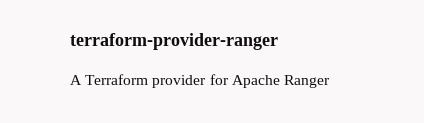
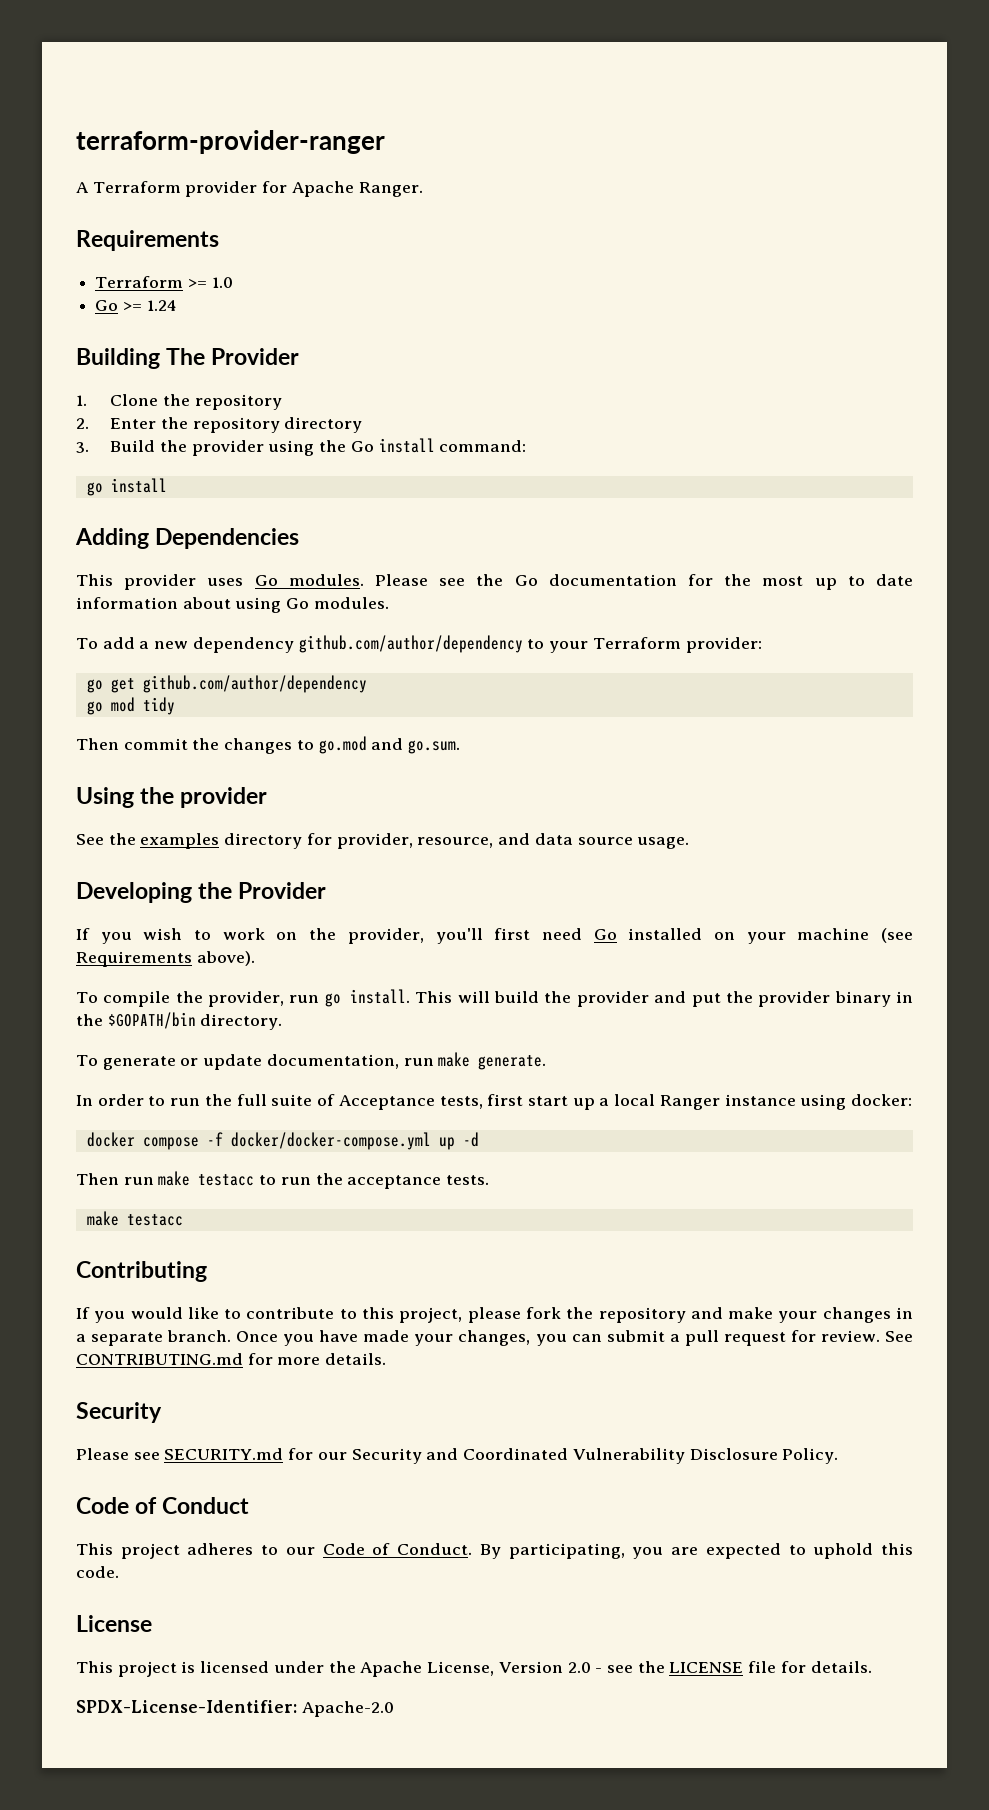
- A Terraform provider for Apache Ranger
+ A Terraform provider for Apache Ranger.
+ Requirements
+ Terraform >= 1.0
+ Go >= 1.24
+ Building The Provider
+ 1. Clone the repository
+ 2. Enter the repository directory
+ 3. Build the provider using the Go install command:
+ go install
+ Adding Dependencies
+ This provider uses Go modules. Please see the Go documentation for the most up to date information about using Go modules.
+ To add a new dependency github.com/author/dependency to your Terraform provider:
+ go get github.com/author/dependency
+ go mod tidy
+ Then commit the changes to go.mod and go.sum.
+ Using the provider
+ See the examples directory for provider, resource, and data source usage.
+ Developing the Provider
+ If you wish to work on the provider, you'll first need Go installed on your machine (see Requirements above).
+ To compile the provider, run go install. This will build the provider and put the provider binary in the $GOPATH/bin directory.
+ To generate or update documentation, run make generate.
+ In order to run the full suite of Acceptance tests, first start up a local Ranger instance using docker:
+ docker compose -f docker/docker-compose.yml up -d
+ Then run make testacc to run the acceptance tests.
+ make testacc
+ Contributing
+ If you would like to contribute to this project, please fork the repository and make your changes in a separate branch. Once you have made your changes, you can submit a pull request for review. See CONTRIBUTING.md for more details.
+ Security
+ Please see SECURITY.md for our Security and Coordinated Vulnerability Disclosure Policy.
+ Code of Conduct
+ This project adheres to our Code of Conduct. By participating, you are expected to uphold this code.
+ License
+ This project is licensed under the Apache License, Version 2.0 - see the LICENSE file for details.
+ SPDX-License-Identifier: Apache-2.0

